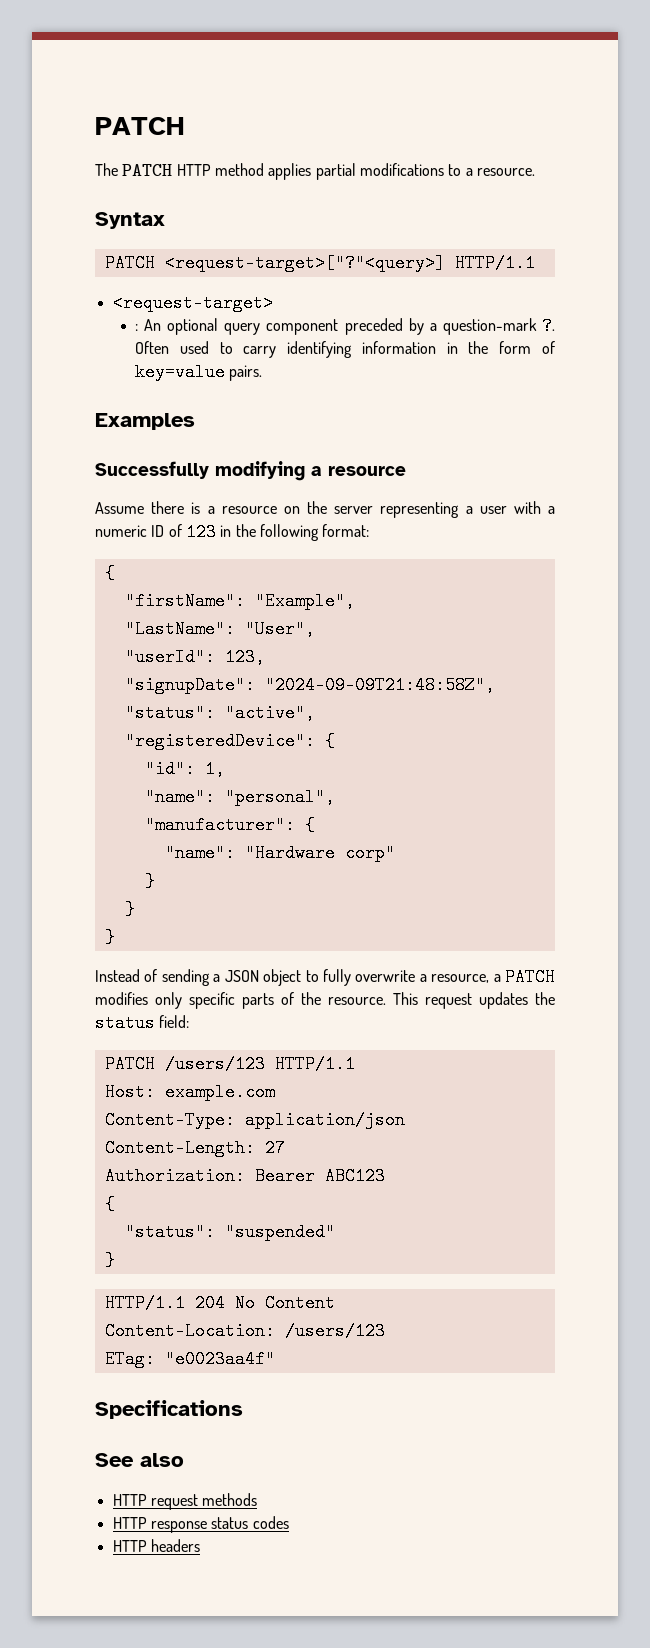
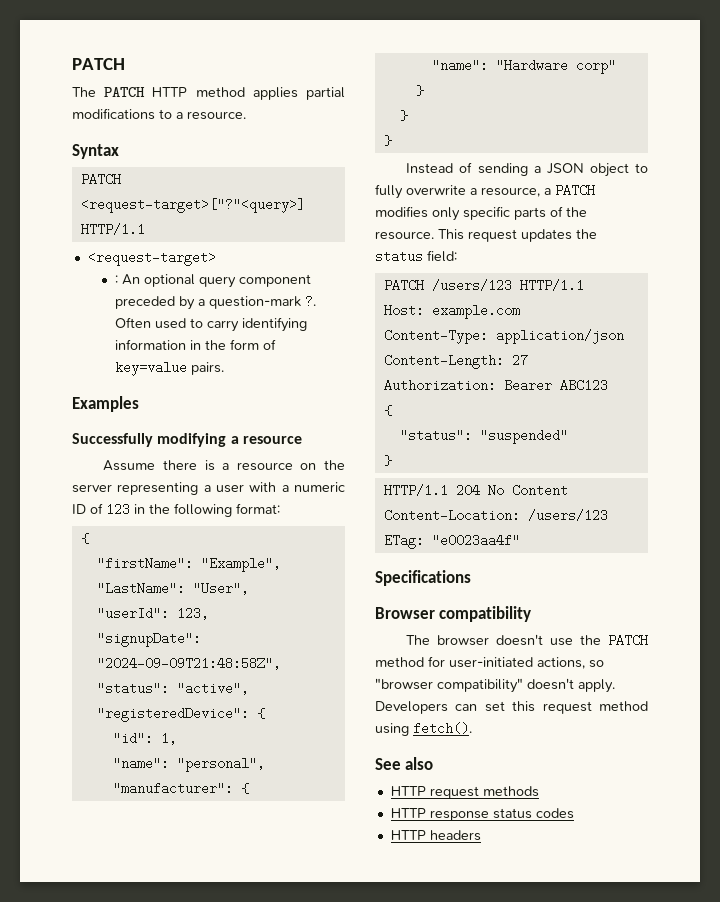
+ Browser compatibility
+ The browser doesn't use the PATCH method for user-initiated actions, so "browser compatibility" doesn't apply. Developers can set this request method using fetch().

